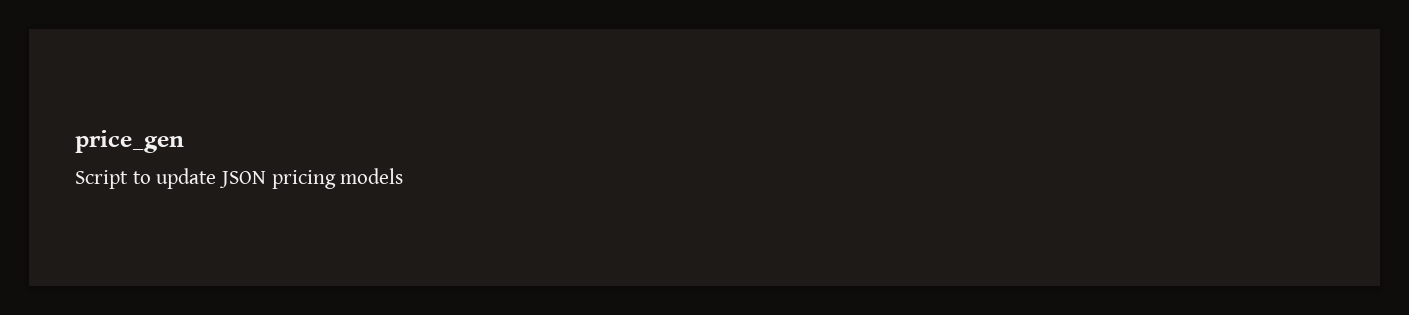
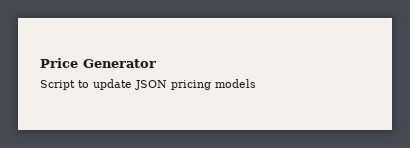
- price_gen
+ Price Generator

